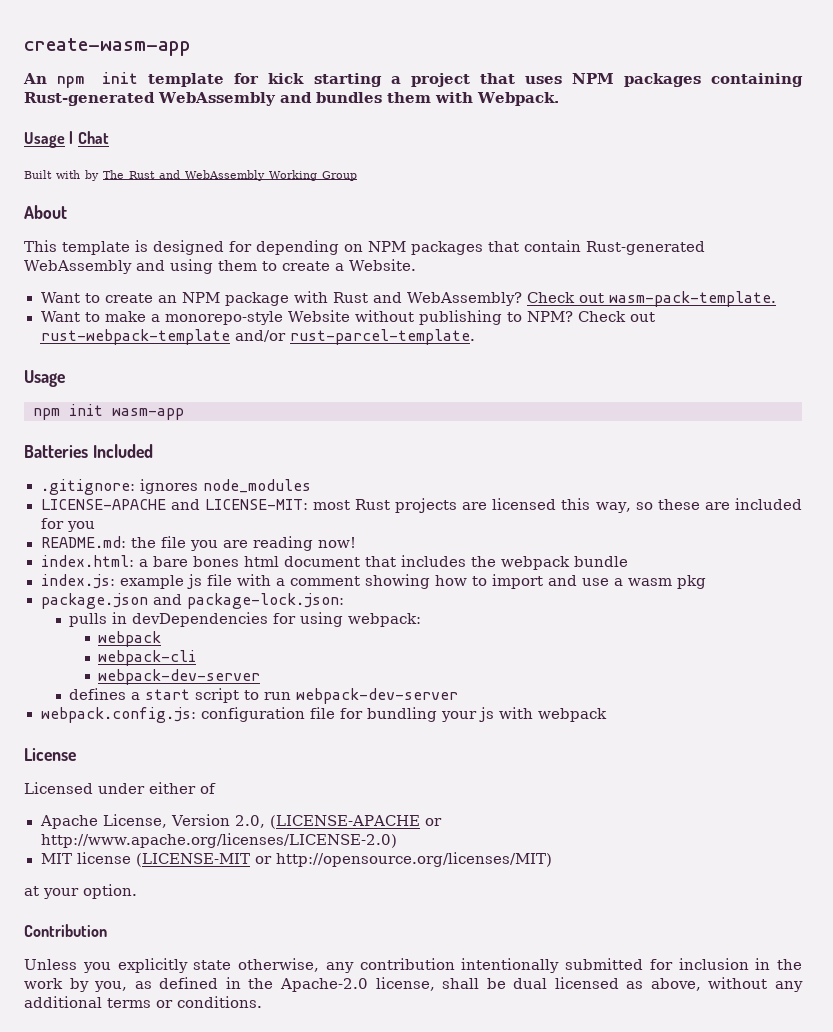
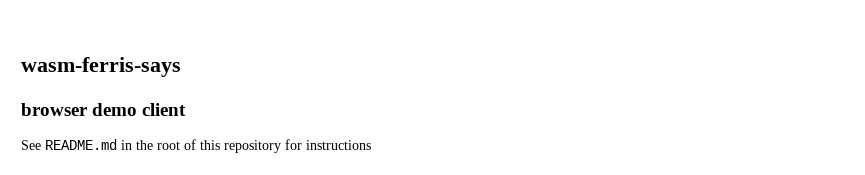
- create-wasm-app
- An npm init template for kick starting a project that uses NPM packages containing Rust-generated WebAssembly and bundles them with Webpack.
- Usage | Chat
- Built with by The Rust and WebAssembly Working Group
- About
- This template is designed for depending on NPM packages that contain Rust-generated WebAssembly and using them to create a Website.
- Want to create an NPM package with Rust and WebAssembly? Check out wasm-pack-template.
- Want to make a monorepo-style Website without publishing to NPM? Check out rust-webpack-template and/or rust-parcel-template.
- Usage
- npm init wasm-app
- Batteries Included
- .gitignore: ignores node_modules
- LICENSE-APACHE and LICENSE-MIT: most Rust projects are licensed this way, so these are included for you
- README.md: the file you are reading now!
- index.html: a bare bones html document that includes the webpack bundle
- index.js: example js file with a comment showing how to import and use a wasm pkg
- package.json and package-lock.json:
- pulls in devDependencies for using webpack:
- webpack
- webpack-cli
- webpack-dev-server
- defines a start script to run webpack-dev-server
- webpack.config.js: configuration file for bundling your js with webpack
- License
- Licensed under either of
- Apache License, Version 2.0, (LICENSE-APACHE or http://www.apache.org/licenses/LICENSE-2.0)
- MIT license (LICENSE-MIT or http://opensource.org/licenses/MIT)
- at your option.
- Contribution
- Unless you explicitly state otherwise, any contribution intentionally submitted for inclusion in the work by you, as defined in the Apache-2.0 license, shall be dual licensed as above, without any additional terms or conditions.
+ wasm-ferris-says
+ browser demo client
+ See README.md in the root of this repository for instructions

